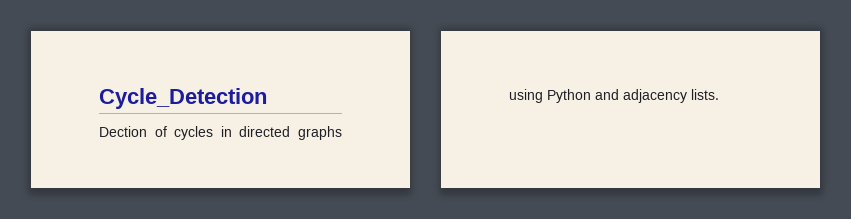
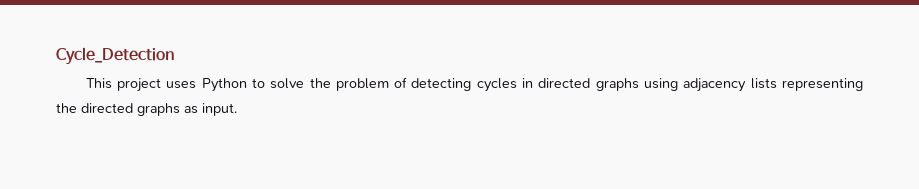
- Dection of cycles in directed graphs using Python and adjacency lists.
+ This project uses Python to solve the problem of detecting cycles in directed graphs using adjacency lists representing the directed graphs as input.

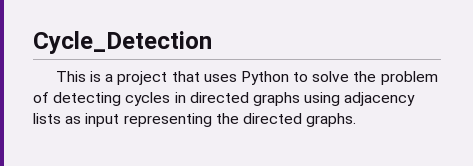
- This project uses Python to solve the problem of detecting cycles in directed graphs using adjacency lists representing the directed graphs as input.
+ This is a project that uses Python to solve the problem of detecting cycles in directed graphs using adjacency lists as input representing the directed graphs.

